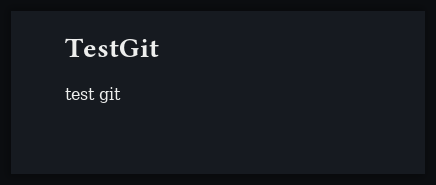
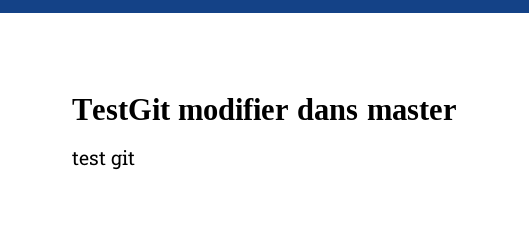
- TestGit
+ TestGit modifier dans master

